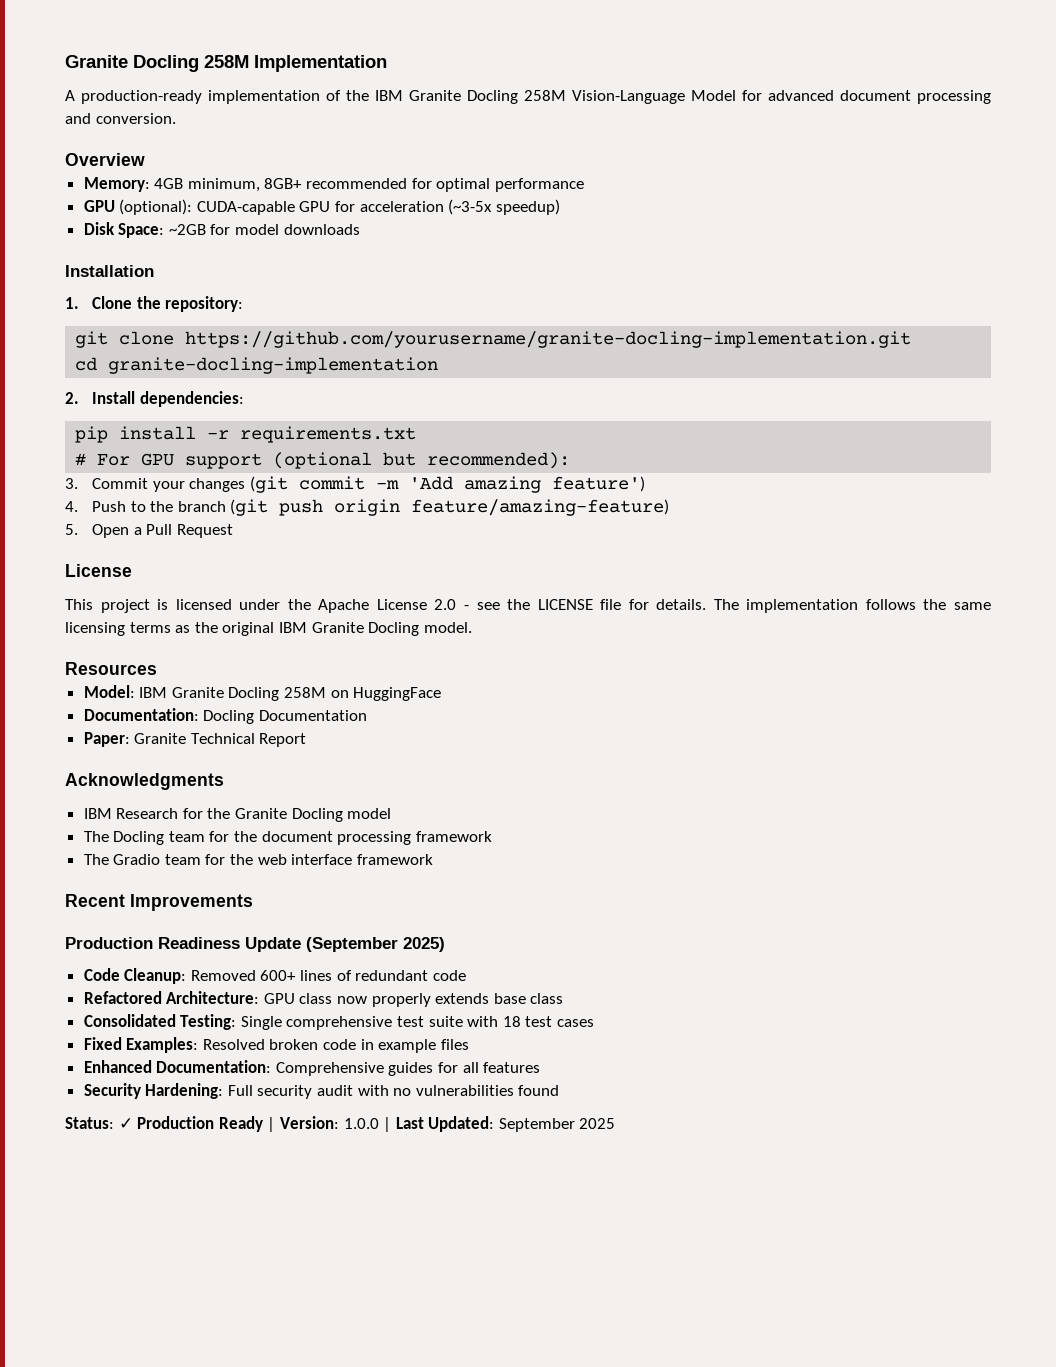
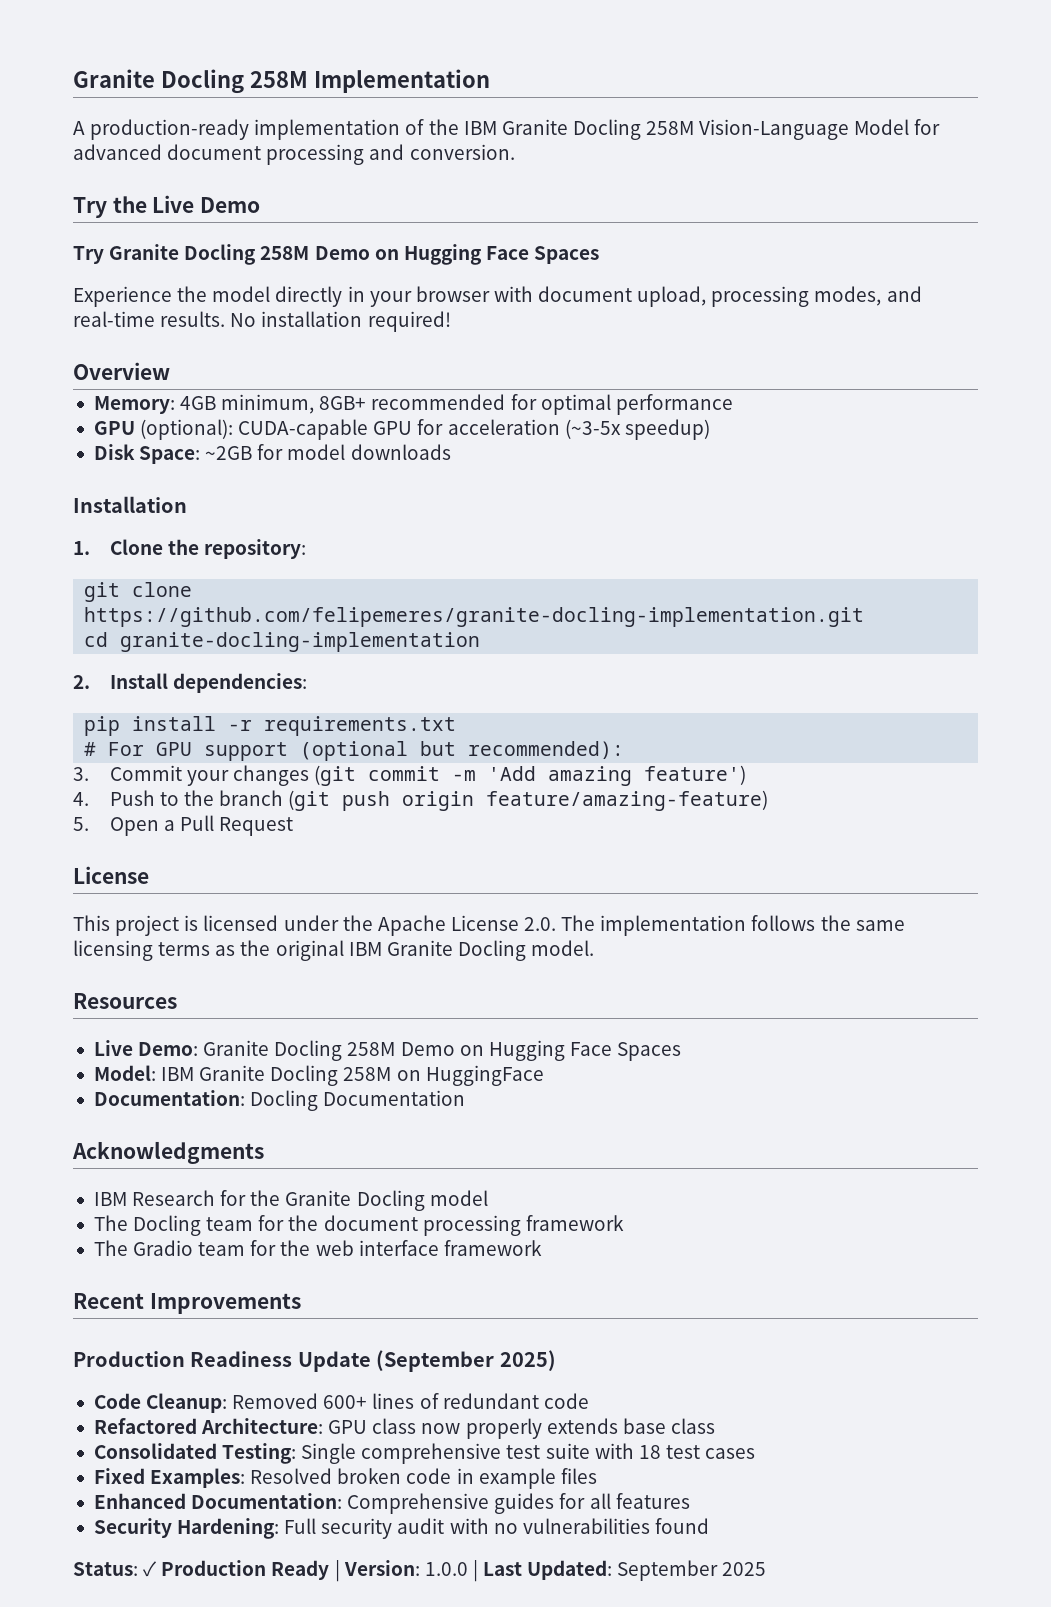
+ Try the Live Demo
+ Try Granite Docling 258M Demo on Hugging Face Spaces
+ Experience the model directly in your browser with document upload, processing modes, and real-time results. No installation required!
- git clone https://github.com/yourusername/granite-docling-implementation.git
+ git clone https://github.com/felipemeres/granite-docling-implementation.git
- This project is licensed under the Apache License 2.0 - see the LICENSE file for details. The implementation follows the same licensing terms as the original IBM Granite Docling model.
+ This project is licensed under the Apache License 2.0. The implementation follows the same licensing terms as the original IBM Granite Docling model.
+ Live Demo: Granite Docling 258M Demo on Hugging Face Spaces
- Paper: Granite Technical Report

